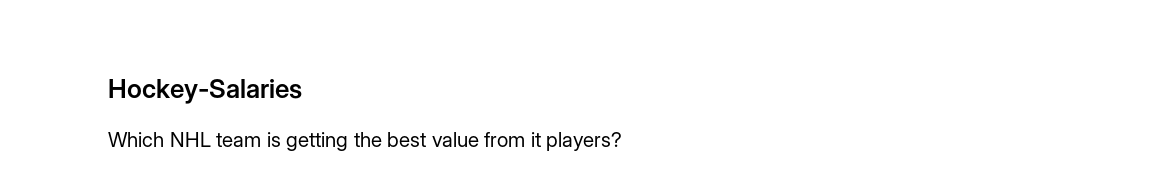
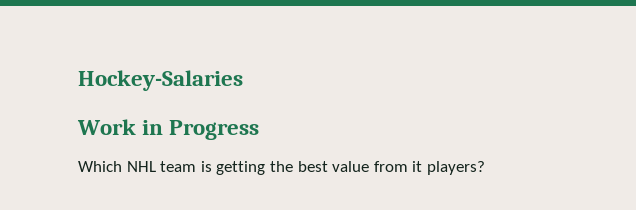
+ Work in Progress

